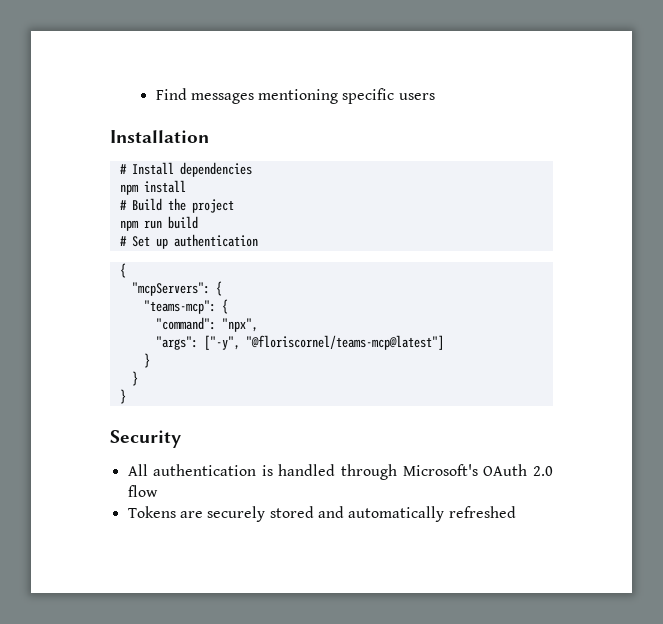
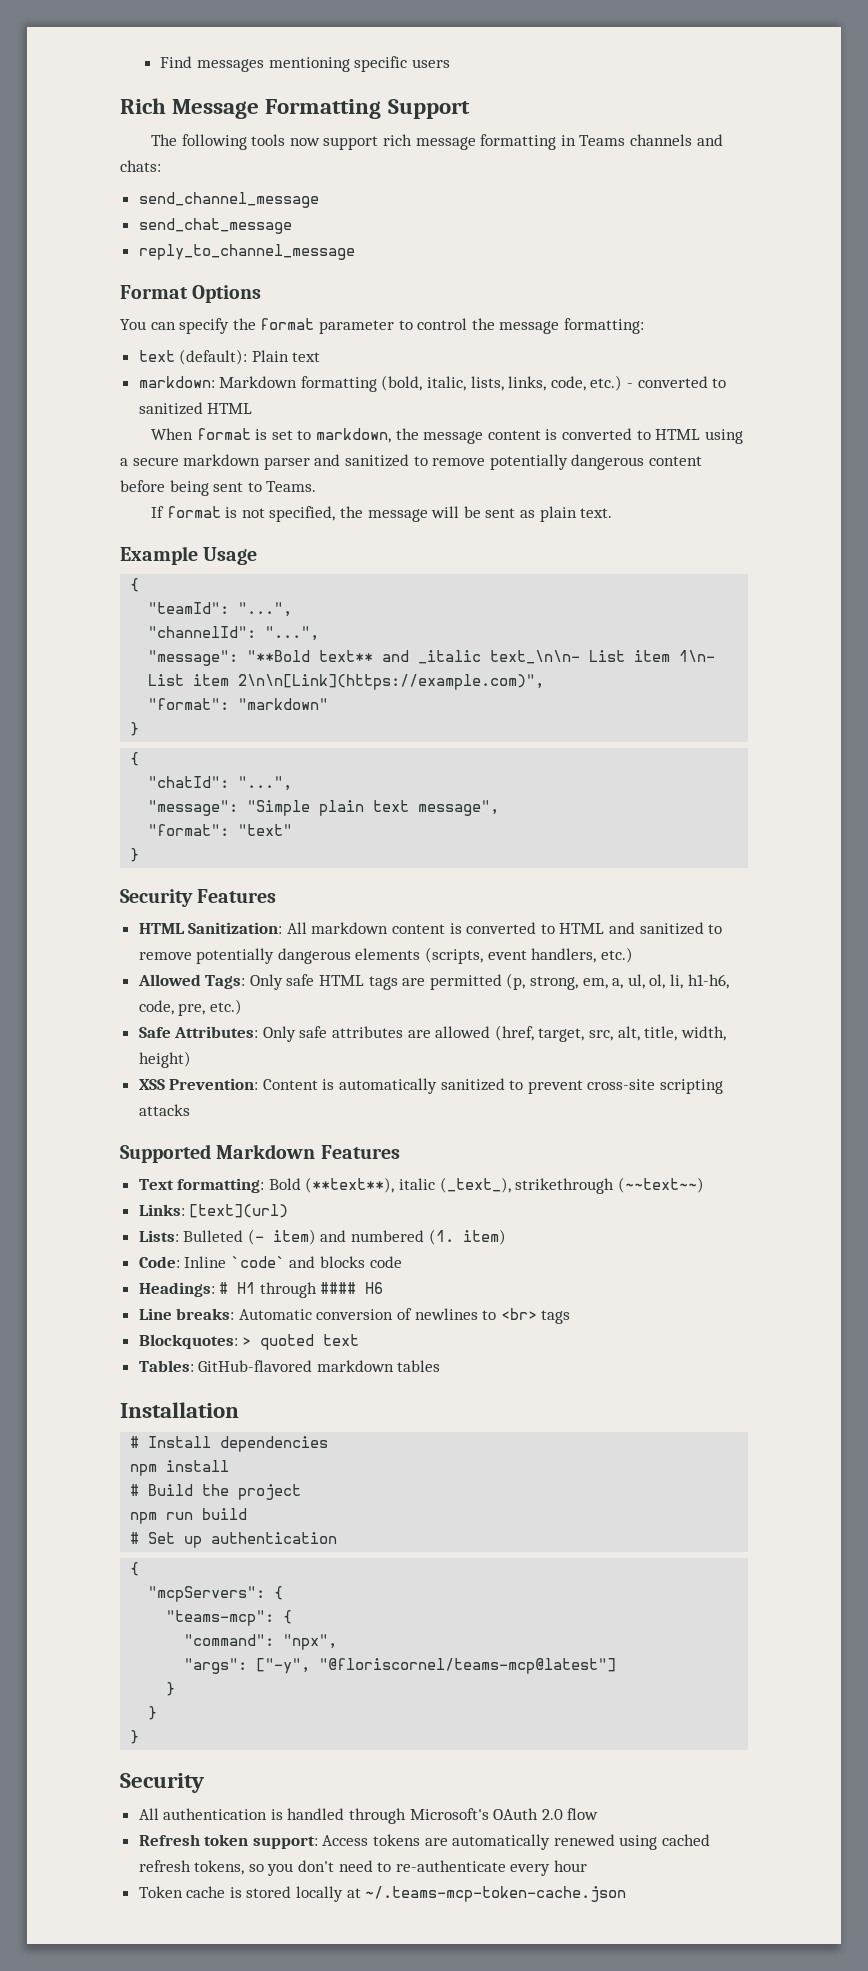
+ Rich Message Formatting Support
+ The following tools now support rich message formatting in Teams channels and chats:
+ send_channel_message
+ send_chat_message
+ reply_to_channel_message
+ Format Options
+ You can specify the format parameter to control the message formatting:
+ text (default): Plain text
+ markdown: Markdown formatting (bold, italic, lists, links, code, etc.) - converted to sanitized HTML
+ When format is set to markdown, the message content is converted to HTML using a secure markdown parser and sanitized to remove potentially dangerous content before being sent to Teams.
+ If format is not specified, the message will be sent as plain text.
+ Example Usage
+ {
+ "teamId": "...",
+ "channelId": "...",
+ "message": "**Bold text** and _italic text_\n\n- List item 1\n- List item 2\n\n[Link](https://example.com)",
+ "format": "markdown"
+ }
+ {
+ "chatId": "...",
+ "message": "Simple plain text message",
+ "format": "text"
+ }
+ Security Features
+ HTML Sanitization: All markdown content is converted to HTML and sanitized to remove potentially dangerous elements (scripts, event handlers, etc.)
+ Allowed Tags: Only safe HTML tags are permitted (p, strong, em, a, ul, ol, li, h1-h6, code, pre, etc.)
+ Safe Attributes: Only safe attributes are allowed (href, target, src, alt, title, width, height)
+ XSS Prevention: Content is automatically sanitized to prevent cross-site scripting attacks
+ Supported Markdown Features
+ Text formatting: Bold (**text**), italic (_text_), strikethrough (~~text~~)
+ Links: [text](url)
+ Lists: Bulleted (- item) and numbered (1. item)
+ Code: Inline `code` and blocks code
+ Headings: # H1 through #### H6
+ Line breaks: Automatic conversion of newlines to <br> tags
+ Blockquotes: > quoted text
+ Tables: GitHub-flavored markdown tables
- Tokens are securely stored and automatically refreshed
+ Refresh token support: Access tokens are automatically renewed using cached refresh tokens, so you don't need to re-authenticate every hour
+ Token cache is stored locally at ~/.teams-mcp-token-cache.json

